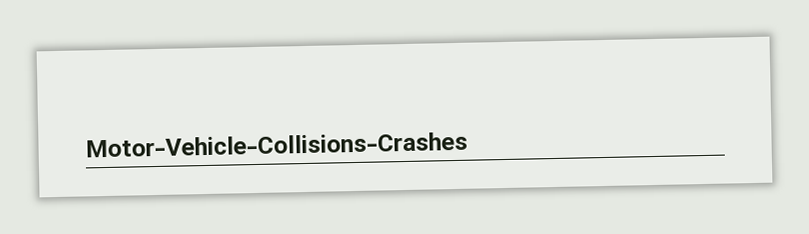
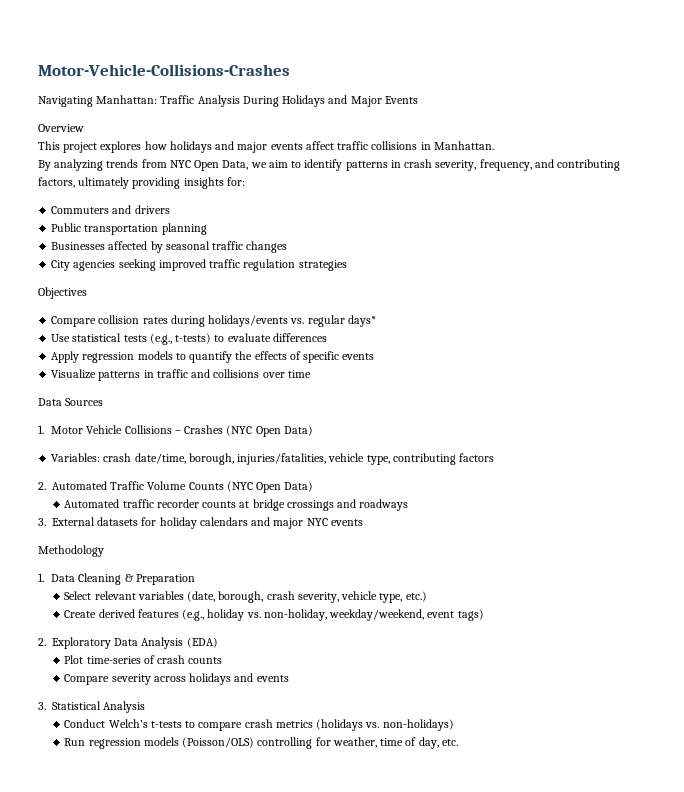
+ Navigating Manhattan: Traffic Analysis During Holidays and Major Events
+ Overview
+ This project explores how holidays and major events affect traffic collisions in Manhattan.
+ By analyzing trends from NYC Open Data, we aim to identify patterns in crash severity, frequency, and contributing factors, ultimately providing insights for:
+ Commuters and drivers
+ Public transportation planning
+ Businesses affected by seasonal traffic changes
+ City agencies seeking improved traffic regulation strategies
+ Objectives
+ Compare collision rates during holidays/events vs. regular days*
+ Use statistical tests (e.g., t-tests) to evaluate differences
+ Apply regression models to quantify the effects of specific events
+ Visualize patterns in traffic and collisions over time
+ Data Sources
+ 1. Motor Vehicle Collisions – Crashes (NYC Open Data)
+ Variables: crash date/time, borough, injuries/fatalities, vehicle type, contributing factors
+ 2. Automated Traffic Volume Counts (NYC Open Data)
+ Automated traffic recorder counts at bridge crossings and roadways
+ 3. External datasets for holiday calendars and major NYC events
+ Methodology
+ 1. Data Cleaning & Preparation
+ Select relevant variables (date, borough, crash severity, vehicle type, etc.)
+ Create derived features (e.g., holiday vs. non-holiday, weekday/weekend, event tags)
+ 2. Exploratory Data Analysis (EDA)
+ Plot time-series of crash counts
+ Compare severity across holidays and events
+ 3. Statistical Analysis
+ Conduct Welch’s t-tests to compare crash metrics (holidays vs. non-holidays)
+ Run regression models (Poisson/OLS) controlling for weather, time of day, etc.

